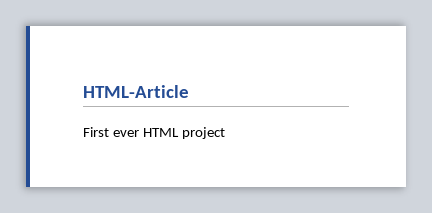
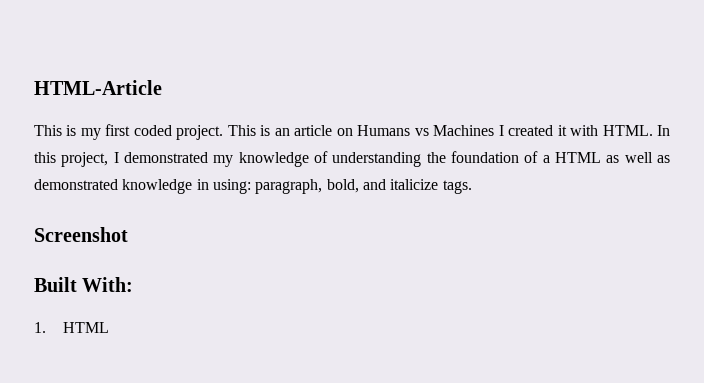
- First ever HTML project
+ This is my first coded project. This is an article on Humans vs Machines I created it with HTML. In this project, I demonstrated my knowledge of understanding the foundation of a HTML as well as demonstrated knowledge in using: paragraph, bold, and italicize tags.
+ Screenshot
+ Built With:
+ 1. HTML

